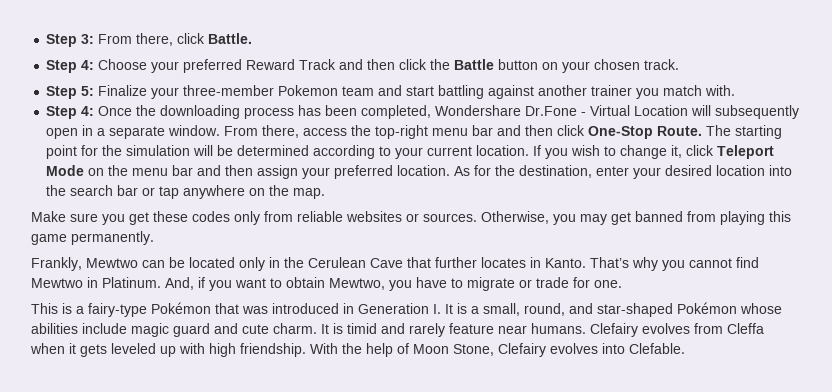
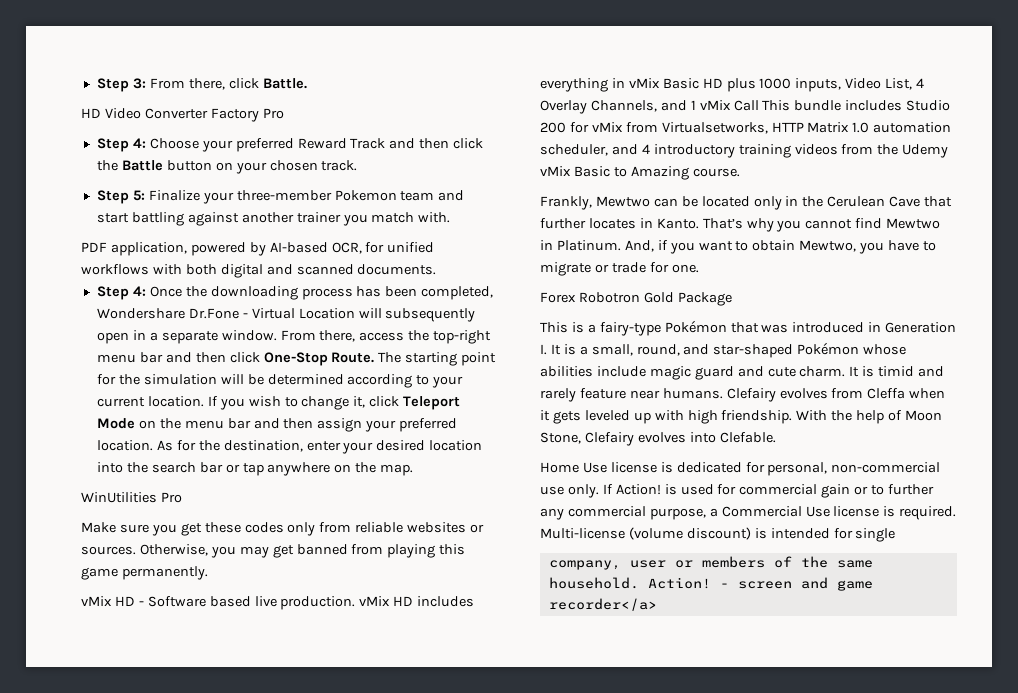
+ HD Video Converter Factory Pro
+ PDF application, powered by AI-based OCR, for unified workflows with both digital and scanned documents.
+ WinUtilities Pro
+ vMix HD - Software based live production. vMix HD includes everything in vMix Basic HD plus 1000 inputs, Video List, 4 Overlay Channels, and 1 vMix Call This bundle includes Studio 200 for vMix from Virtualsetworks, HTTP Matrix 1.0 automation scheduler, and 4 introductory training videos from the Udemy vMix Basic to Amazing course.
+ Forex Robotron Gold Package
+ Home Use license is dedicated for personal, non-commercial use only. If Action! is used for commercial gain or to further any commercial purpose, a Commercial Use license is required. Multi-license (volume discount) is intended for single
+ company, user or members of the same household. Action! - screen and game recorder</a>

